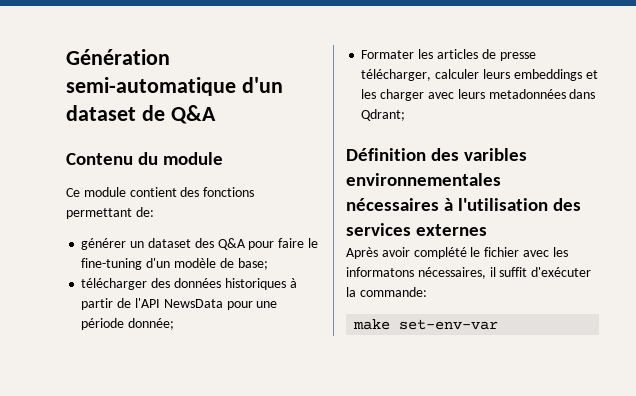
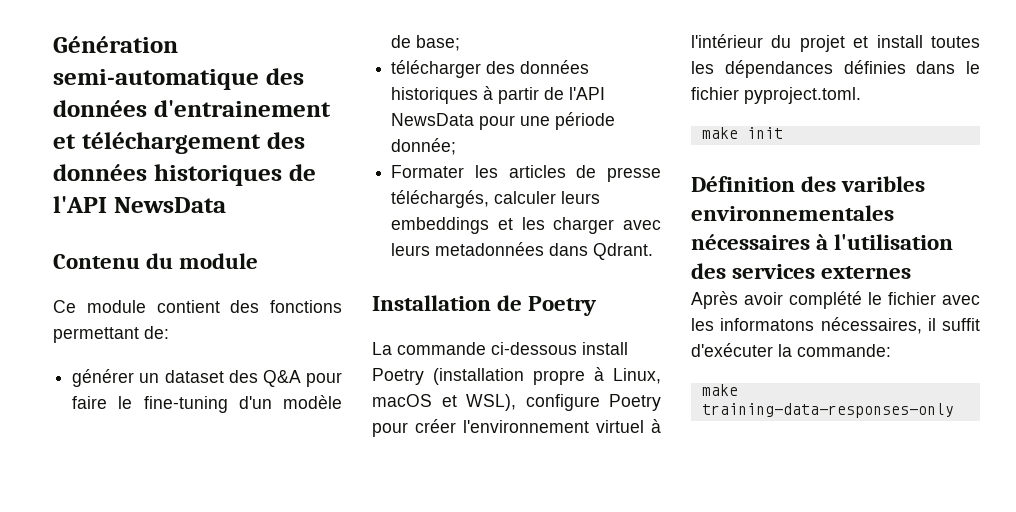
- Génération semi-automatique d'un dataset de Q&A
+ Génération semi-automatique des données d'entrainement et téléchargement des données historiques de l'API NewsData
- Formater les articles de presse télécharger, calculer leurs embeddings et les charger avec leurs metadonnées dans Qdrant;
+ Formater les articles de presse téléchargés, calculer leurs embeddings et les charger avec leurs metadonnées dans Qdrant.
+ Installation de Poetry
+ La commande ci-dessous install Poetry (installation propre à Linux, macOS et WSL), configure Poetry pour créer l'environnement virtuel à l'intérieur du projet et install toutes les dépendances définies dans le fichier pyproject.toml.
+ make init
- make set-env-var
+ make training-data-responses-only

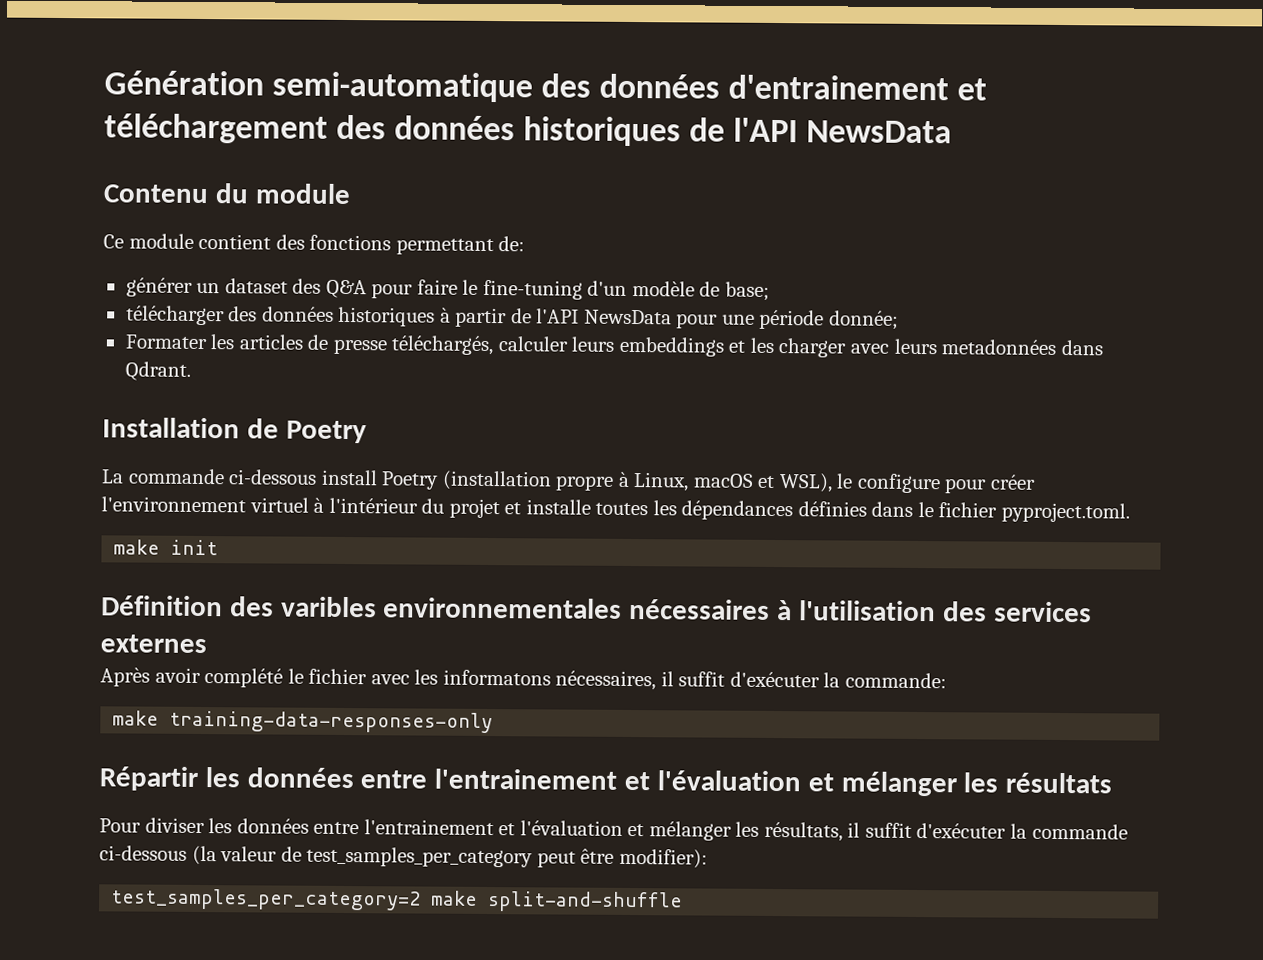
- La commande ci-dessous install Poetry (installation propre à Linux, macOS et WSL), configure Poetry pour créer l'environnement virtuel à l'intérieur du projet et install toutes les dépendances définies dans le fichier pyproject.toml.
+ La commande ci-dessous install Poetry (installation propre à Linux, macOS et WSL), le configure pour créer l'environnement virtuel à l'intérieur du projet et installe toutes les dépendances définies dans le fichier pyproject.toml.
+ Répartir les données entre l'entrainement et l'évaluation et mélanger les résultats
+ Pour diviser les données entre l'entrainement et l'évaluation et mélanger les résultats, il suffit d'exécuter la commande ci-dessous (la valeur de test_samples_per_category peut être modifier):
+ test_samples_per_category=2 make split-and-shuffle

